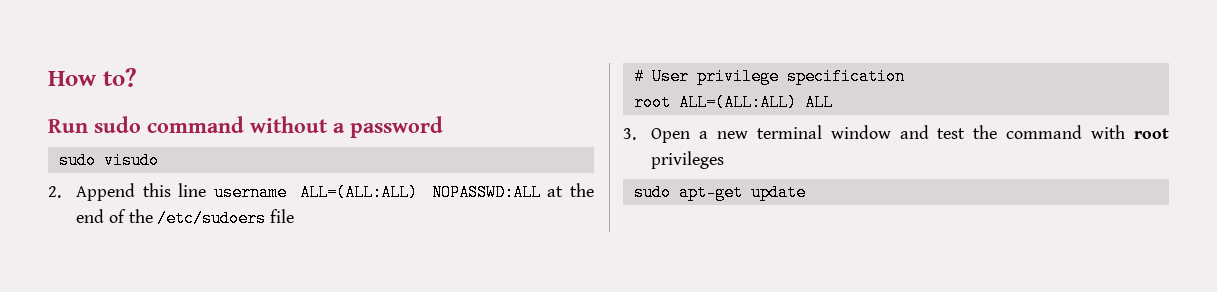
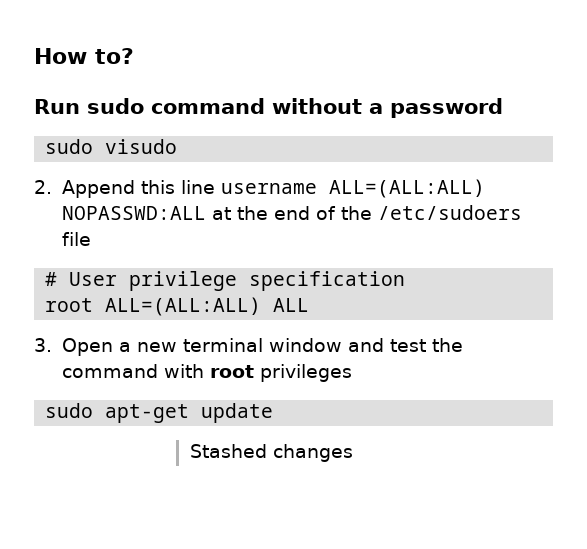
+ Stashed changes

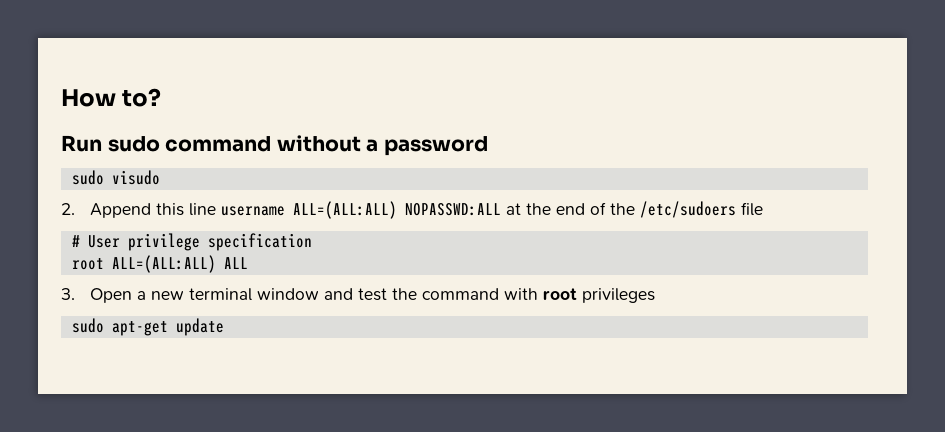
- Stashed changes

